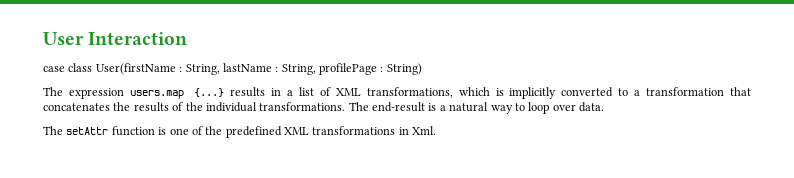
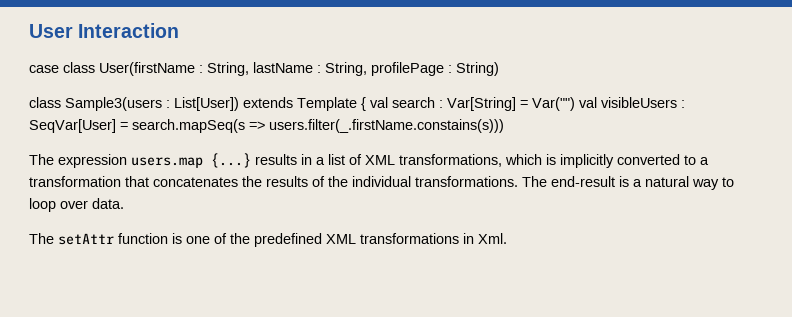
+ class Sample3(users : List[User]) extends Template { val search : Var[String] = Var("") val visibleUsers : SeqVar[User] = search.mapSeq(s => users.filter(_.firstName.constains(s)))

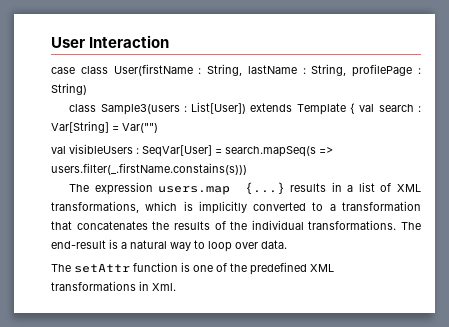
- class Sample3(users : List[User]) extends Template { val search : Var[String] = Var("") val visibleUsers : SeqVar[User] = search.mapSeq(s => users.filter(_.firstName.constains(s)))
+ class Sample3(users : List[User]) extends Template { val search : Var[String] = Var("")
+ val visibleUsers : SeqVar[User] = search.mapSeq(s => users.filter(_.firstName.constains(s)))

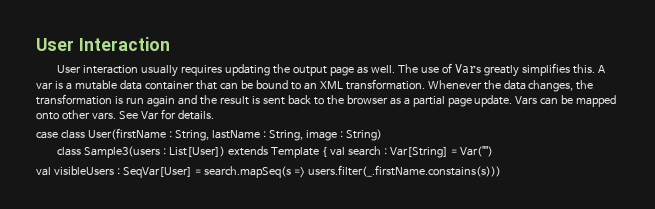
+ User interaction usually requires updating the output page as well. The use of Vars greatly simplifies this. A var is a mutable data container that can be bound to an XML transformation. Whenever the data changes, the transformation is run again and the result is sent back to the browser as a partial page update. Vars can be mapped onto other vars. See Var for details.
- case class User(firstName : String, lastName : String, profilePage : String)
+ case class User(firstName : String, lastName : String, image : String)
- The expression users.map {...} results in a list of XML transformations, which is implicitly converted to a transformation that concatenates the results of the individual transformations. The end-result is a natural way to loop over data.
- The setAttr function is one of the predefined XML transformations in Xml.

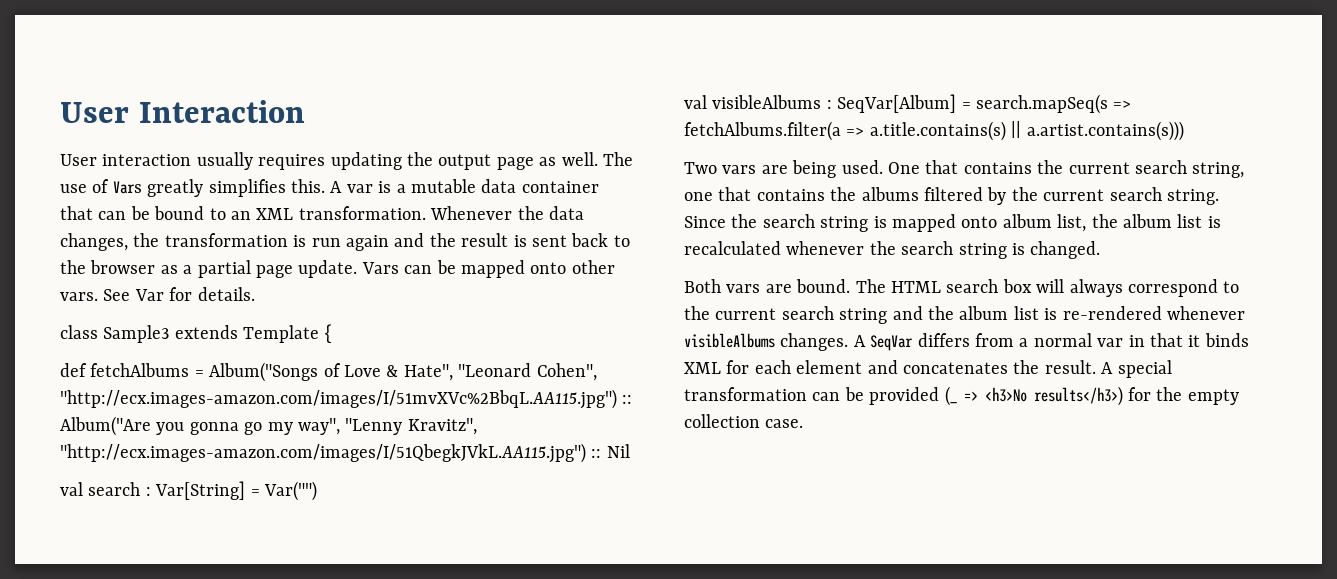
- case class User(firstName : String, lastName : String, image : String)
- class Sample3(users : List[User]) extends Template { val search : Var[String] = Var("")
+ class Sample3 extends Template {
+ def fetchAlbums = Album("Songs of Love & Hate", "Leonard Cohen", "http://ecx.images-amazon.com/images/I/51mvXVc%2BbqL.AA115.jpg") :: Album("Are you gonna go my way", "Lenny Kravitz", "http://ecx.images-amazon.com/images/I/51QbegkJVkL.AA115.jpg") :: Nil
+ val search : Var[String] = Var("")
- val visibleUsers : SeqVar[User] = search.mapSeq(s => users.filter(_.firstName.constains(s)))
+ val visibleAlbums : SeqVar[Album] = search.mapSeq(s => fetchAlbums.filter(a => a.title.contains(s) || a.artist.contains(s)))
+ Two vars are being used. One that contains the current search string, one that contains the albums filtered by the current search string. Since the search string is mapped onto album list, the album list is recalculated whenever the search string is changed.
+ Both vars are bound. The HTML search box will always correspond to the current search string and the album list is re-rendered whenever visibleAlbums changes. A SeqVar differs from a normal var in that it binds XML for each element and concatenates the result. A special transformation can be provided (_ => <h3>No results</h3>) for the empty collection case.

